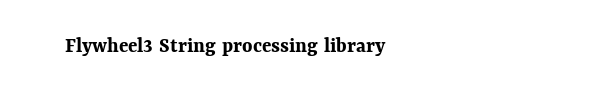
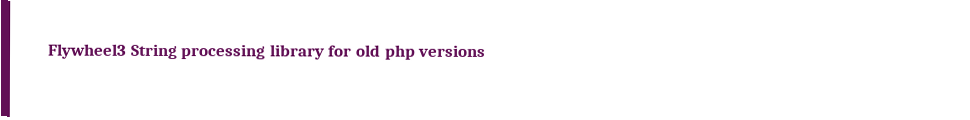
- Flywheel3 String processing library
+ Flywheel3 String processing library for old php versions

